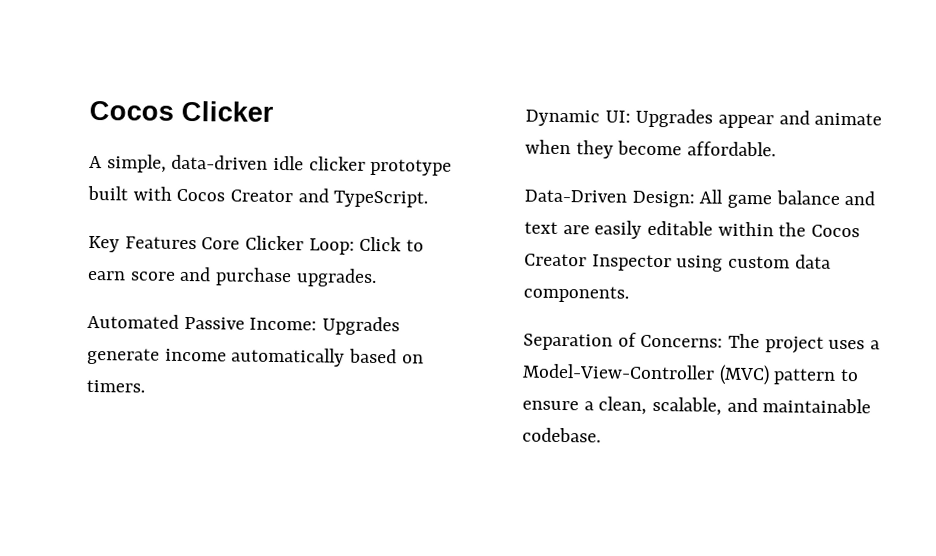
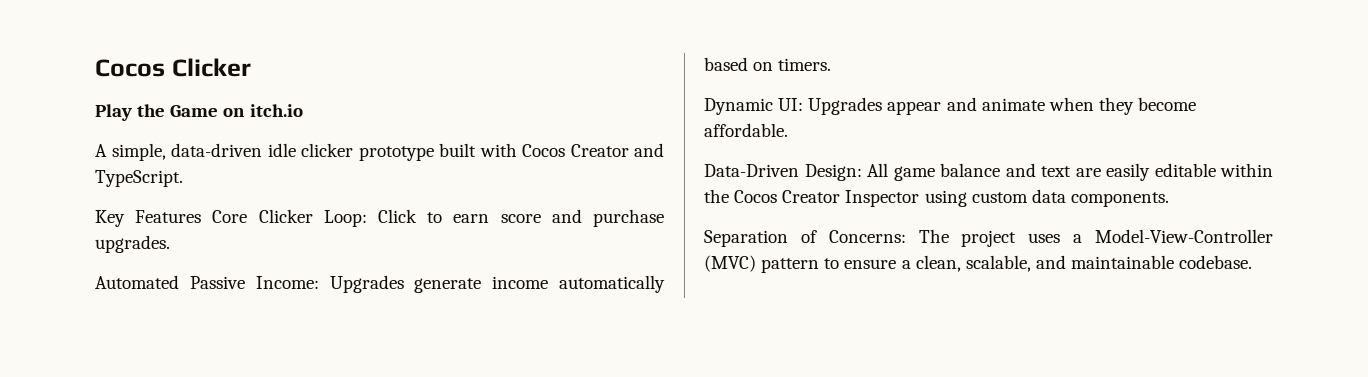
+ Play the Game on itch.io

